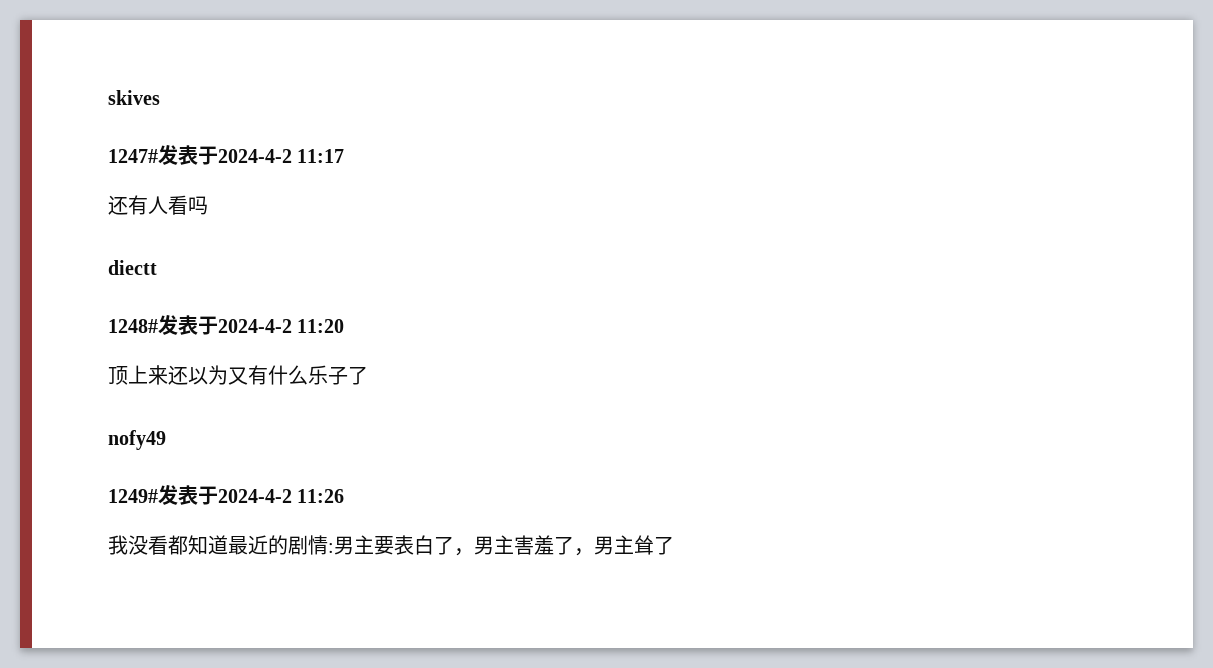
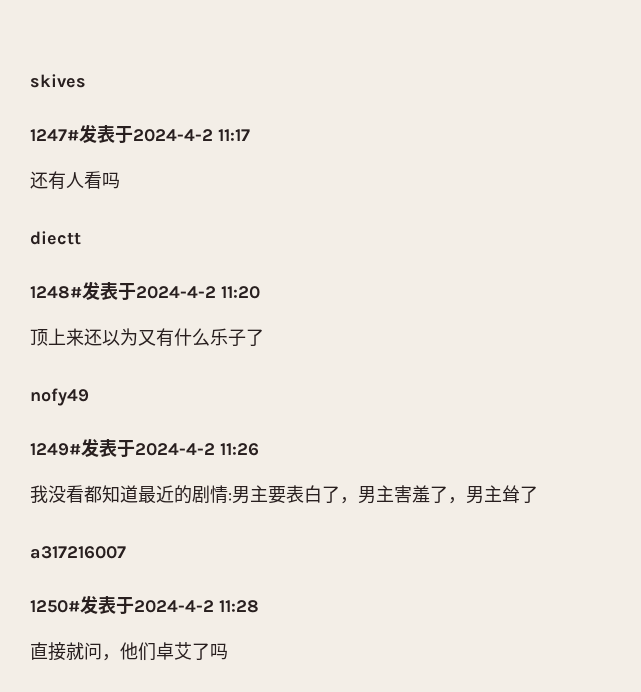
+ a317216007
+ 1250#发表于2024-4-2 11:28
+ 直接就问，他们卓艾了吗

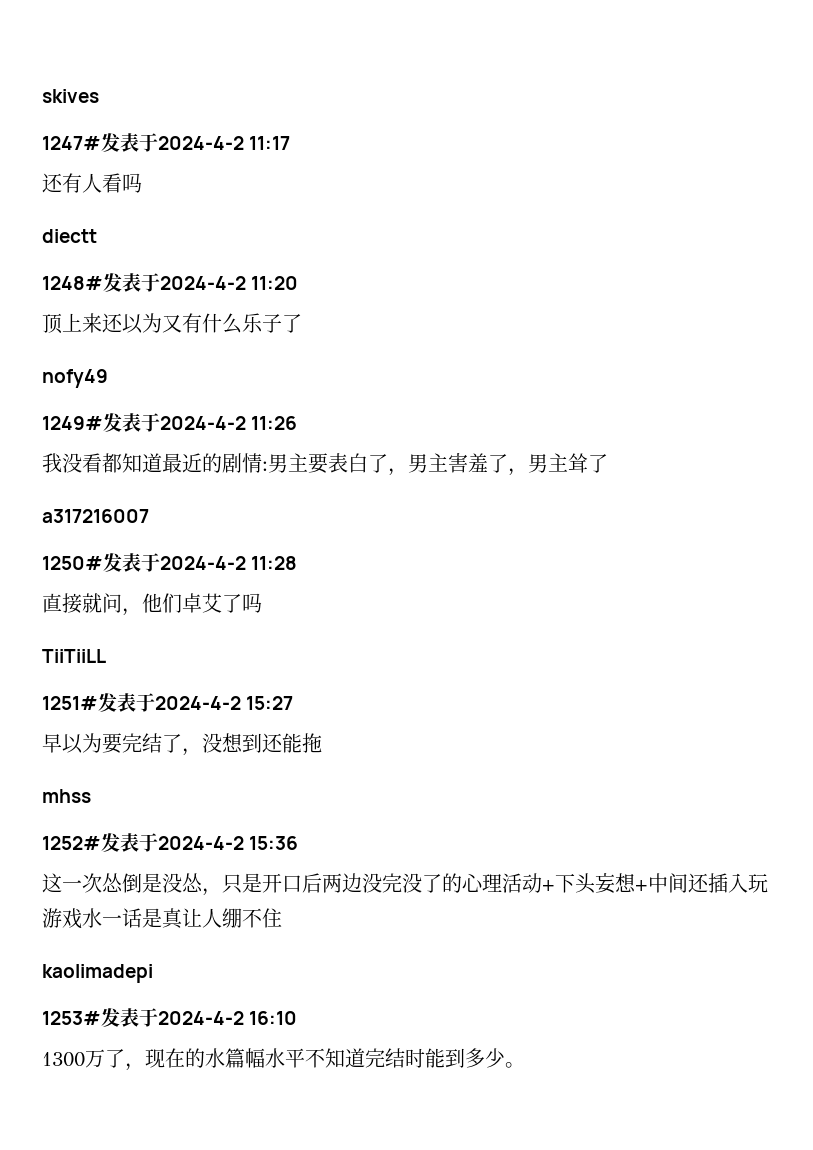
+ TiiTiiLL
+ 1251#发表于2024-4-2 15:27
+ 早以为要完结了，没想到还能拖
+ mhss
+ 1252#发表于2024-4-2 15:36
+ 这一次怂倒是没怂，只是开口后两边没完没了的心理活动+下头妄想+中间还插入玩游戏水一话是真让人绷不住
+ kaolimadepi
+ 1253#发表于2024-4-2 16:10
+ 1300万了，现在的水篇幅水平不知道完结时能到多少。

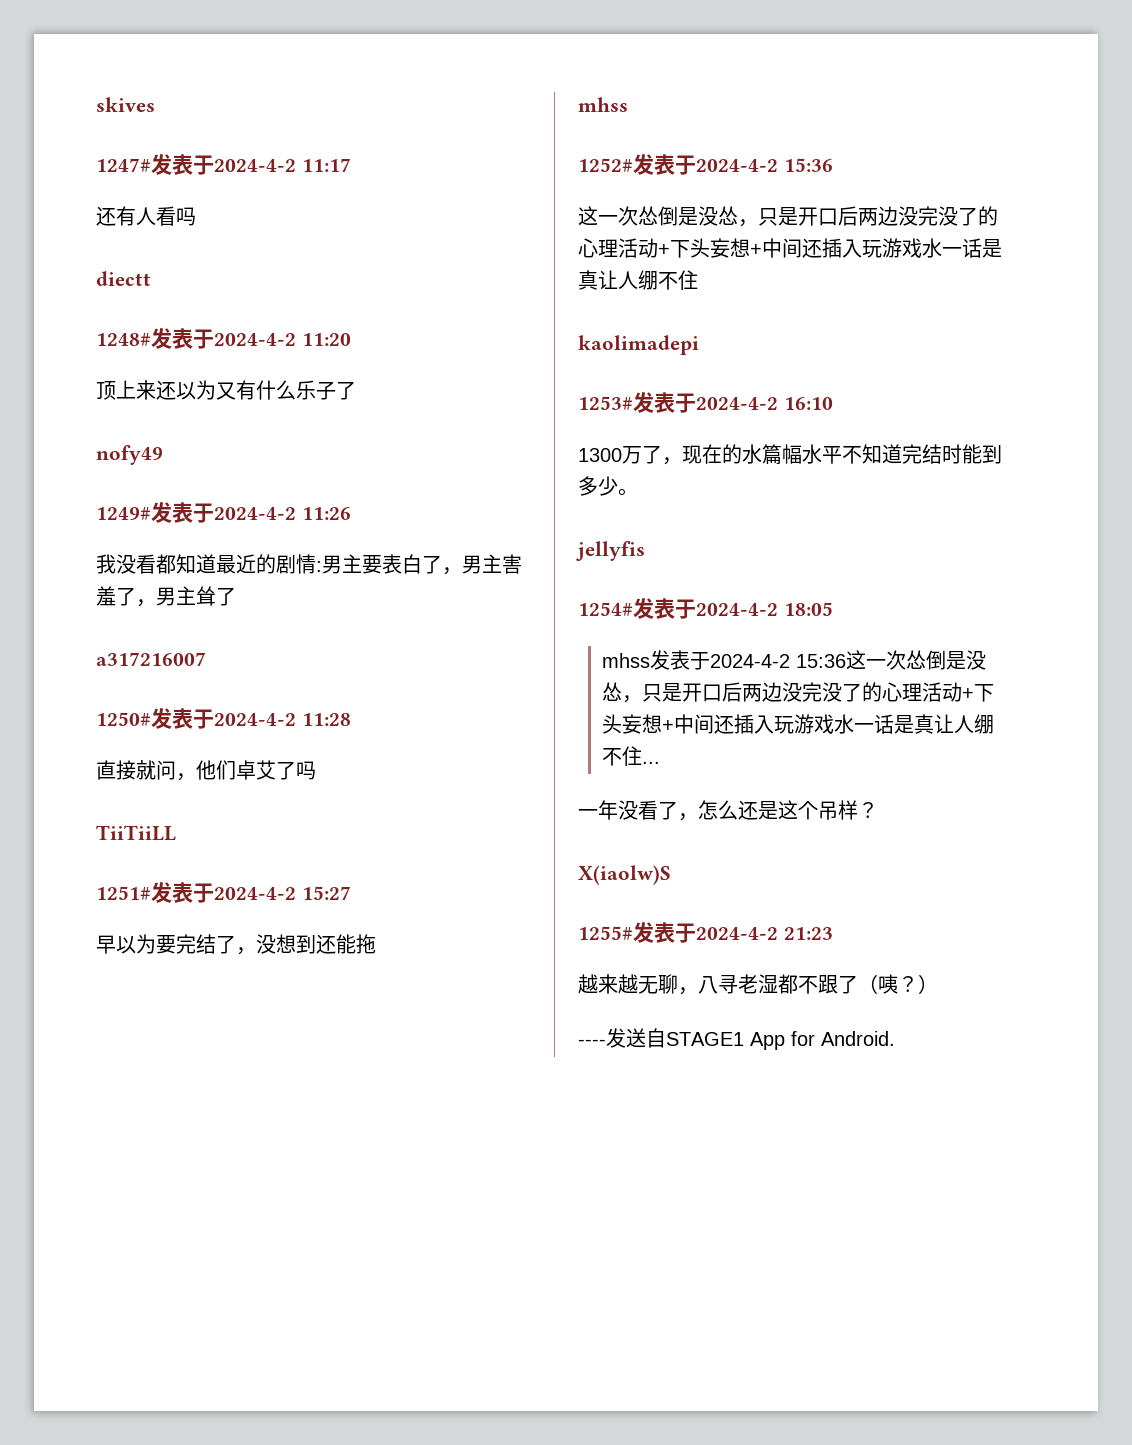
+ jellyfis
+ 1254#发表于2024-4-2 18:05
+ mhss发表于2024-4-2 15:36这一次怂倒是没怂，只是开口后两边没完没了的心理活动+下头妄想+中间还插入玩游戏水一话是真让人绷不住...
+ 一年没看了，怎么还是这个吊样？
+ X(iaolw)S
+ 1255#发表于2024-4-2 21:23
+ 越来越无聊，八寻老湿都不跟了（咦？）
+ ----发送自STAGE1 App for Android.

